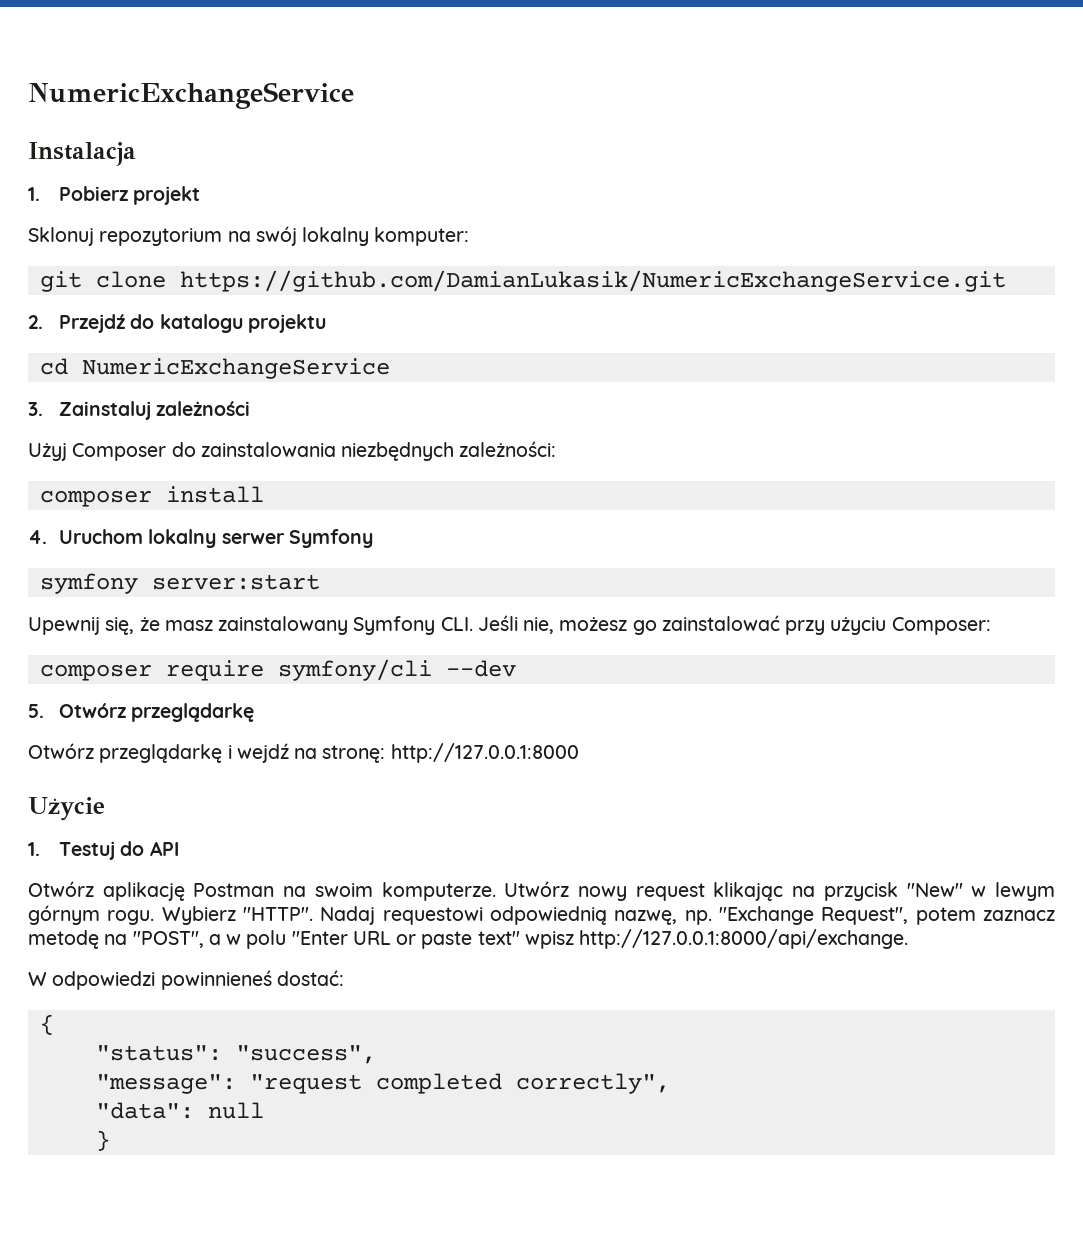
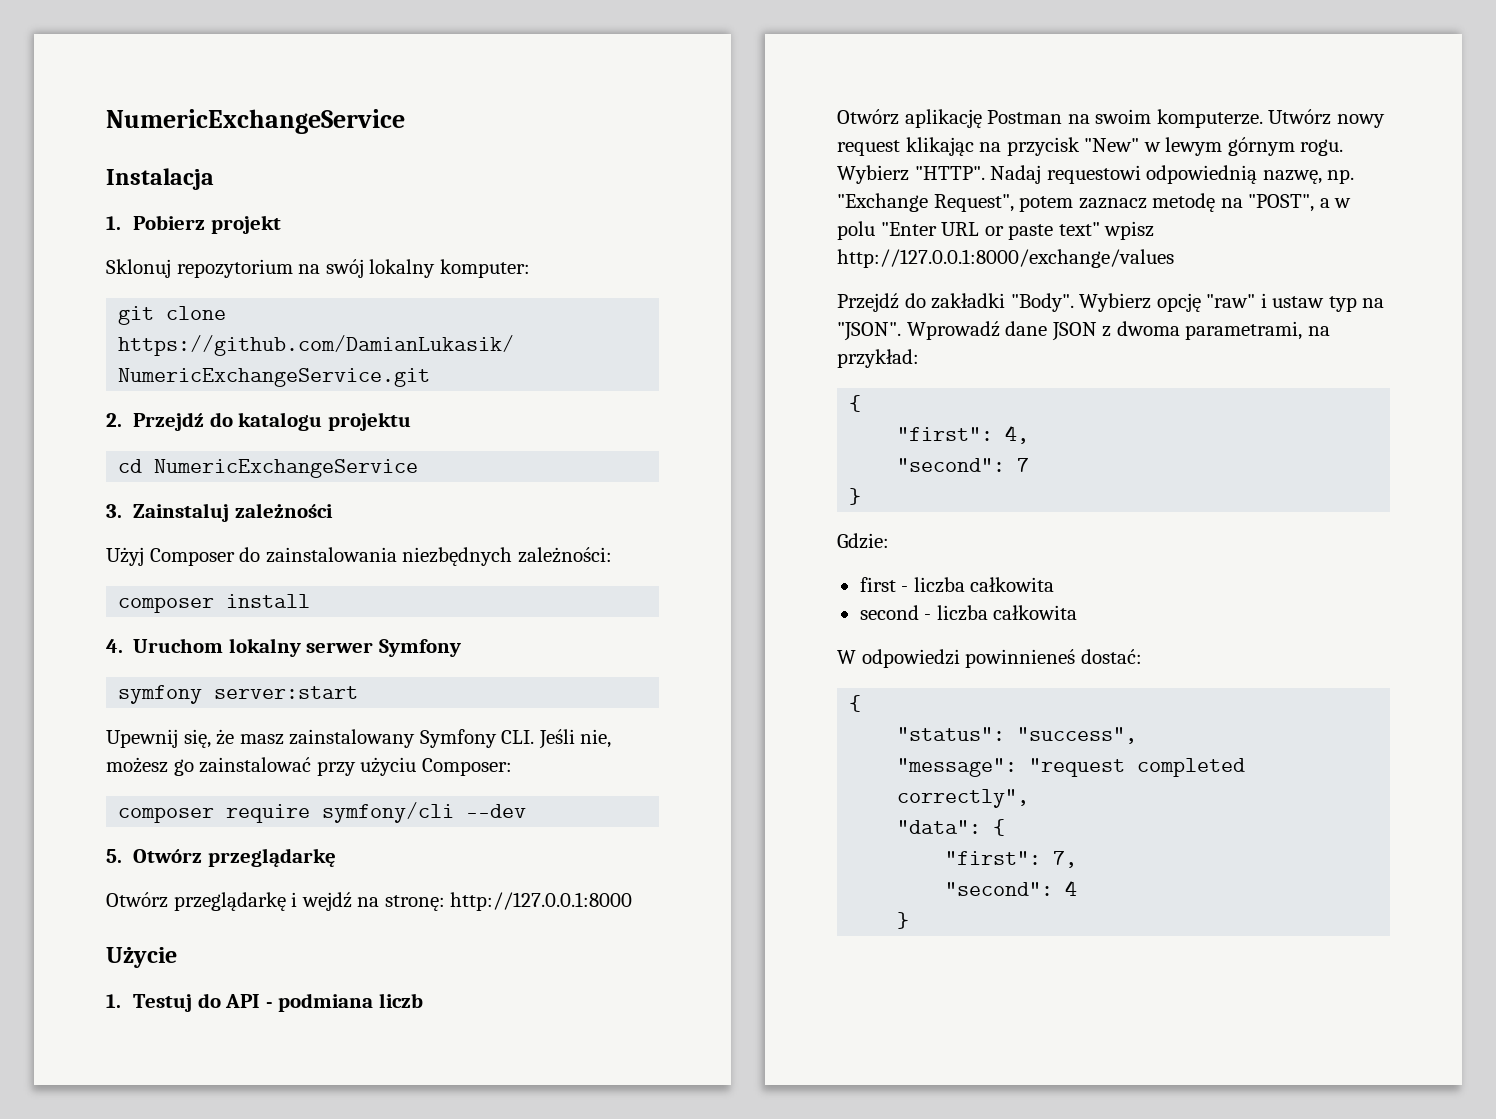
- 1. Testuj do API
+ 1. Testuj do API - podmiana liczb
- Nadaj requestowi odpowiednią nazwę, np. "Exchange Request", potem zaznacz metodę na "POST", a w polu "Enter URL or paste text" wpisz http://127.0.0.1:8000/api/exchange.
+ Nadaj requestowi odpowiednią nazwę, np. "Exchange Request", potem zaznacz metodę na "POST", a w polu "Enter URL or paste text" wpisz http://127.0.0.1:8000/exchange/values
+ Przejdź do zakładki "Body". Wybierz opcję "raw" i ustaw typ na "JSON". Wprowadź dane JSON z dwoma parametrami, na przykład:
+ {
+ "first": 4,
+ "second": 7
+ }
+ Gdzie:
+ first - liczba całkowita
+ second - liczba całkowita
- "data": null
+ "data": {
+ "first": 7,
+ "second": 4

